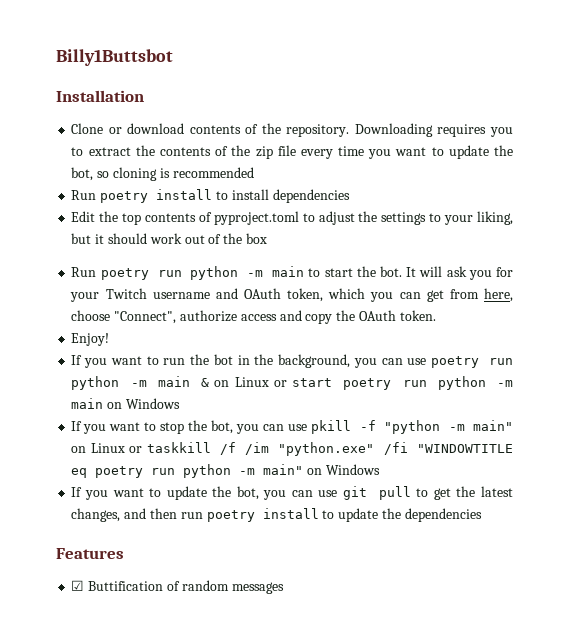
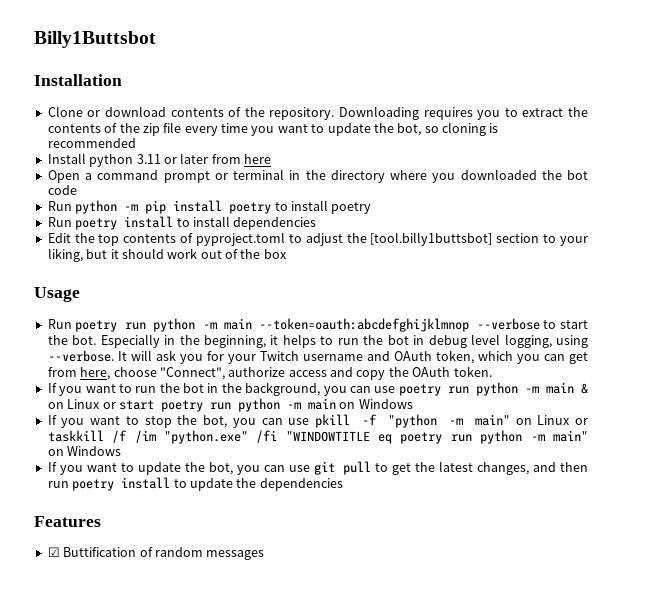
+ Install python 3.11 or later from here
+ Open a command prompt or terminal in the directory where you downloaded the bot code
+ Run python -m pip install poetry to install poetry
- Edit the top contents of pyproject.toml to adjust the settings to your liking, but it should work out of the box
+ Edit the top contents of pyproject.toml to adjust the [tool.billy1buttsbot] section to your liking, but it should work out of the box
+ Usage
- Run poetry run python -m main to start the bot.
+ Run poetry run python -m main --token=oauth:abcdefghijklmnop --verbose to start the bot.
+ Especially in the beginning, it helps to run the bot in debug level logging, using --verbose.
- Enjoy!

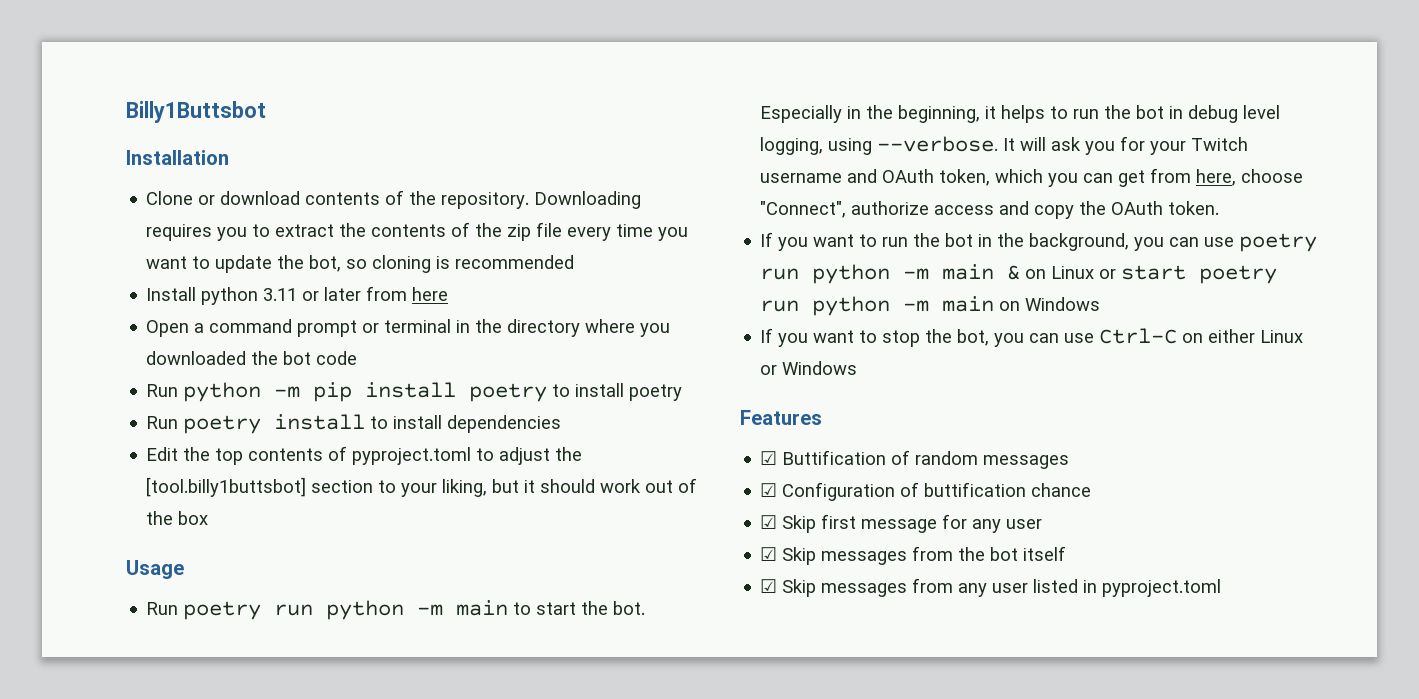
- Run poetry run python -m main --token=oauth:abcdefghijklmnop --verbose to start the bot.
+ Run poetry run python -m main to start the bot.
- If you want to stop the bot, you can use pkill -f "python -m main" on Linux or taskkill /f /im "python.exe" /fi "WINDOWTITLE eq poetry run python -m main" on Windows
- If you want to update the bot, you can use git pull to get the latest changes, and then run poetry install to update the dependencies
+ If you want to stop the bot, you can use Ctrl-C on either Linux or Windows
+ ☑ Configuration of buttification chance
+ ☑ Skip first message for any user
+ ☑ Skip messages from the bot itself
+ ☑ Skip messages from any user listed in pyproject.toml

